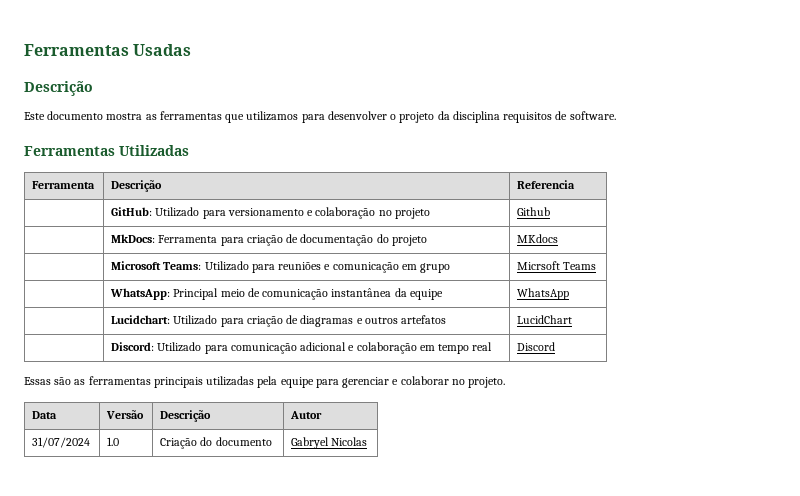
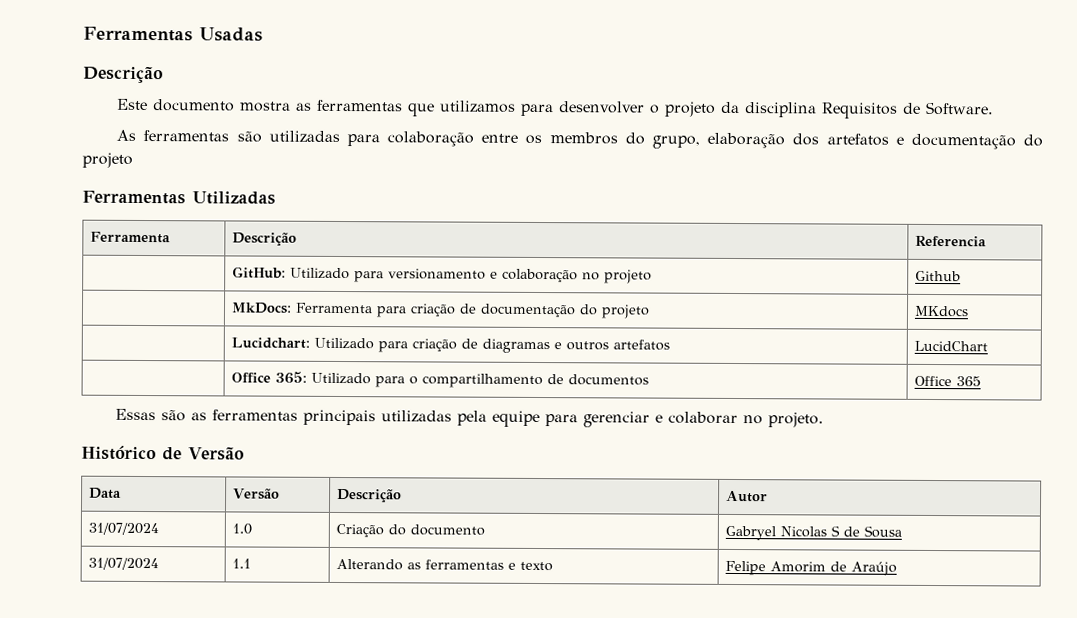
- Este documento mostra as ferramentas que utilizamos para desenvolver o projeto da disciplina requisitos de software.
+ Este documento mostra as ferramentas que utilizamos para desenvolver o projeto da disciplina Requisitos de Software.
+ As ferramentas são utilizadas para colaboração entre os membros do grupo, elaboração dos artefatos e documentação do projeto
- | Microsoft Teams: Utilizado para reuniões e comunicação em grupo | Micrsoft Teams
- | WhatsApp: Principal meio de comunicação instantânea da equipe | WhatsApp
- | Discord: Utilizado para comunicação adicional e colaboração em tempo real | Discord
+ | Office 365: Utilizado para o compartilhamento de documentos | Office 365
+ Histórico de Versão
- 31/07/2024 | 1.0 | Criação do documento | Gabryel Nicolas
+ 31/07/2024 | 1.0 | Criação do documento | Gabryel Nicolas S de Sousa
+ 31/07/2024 | 1.1 | Alterando as ferramentas e texto | Felipe Amorim de Araújo

